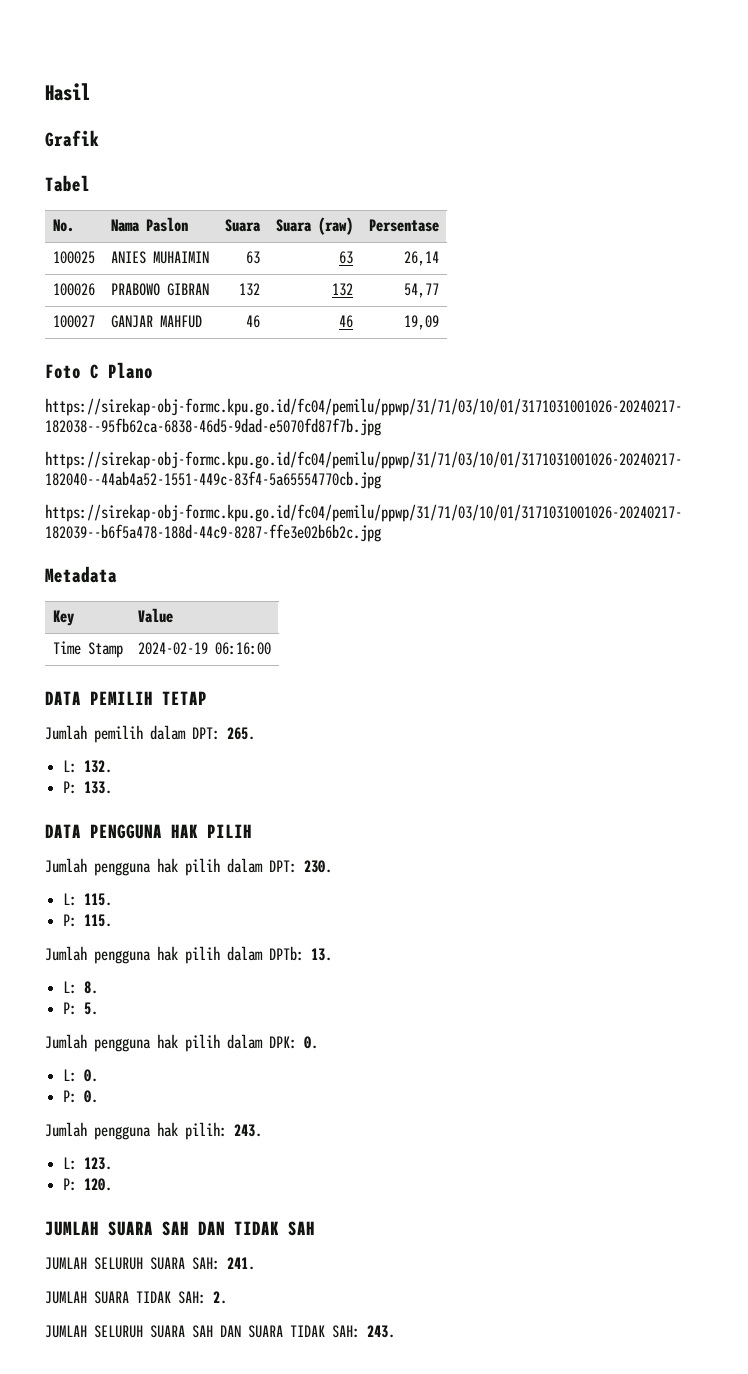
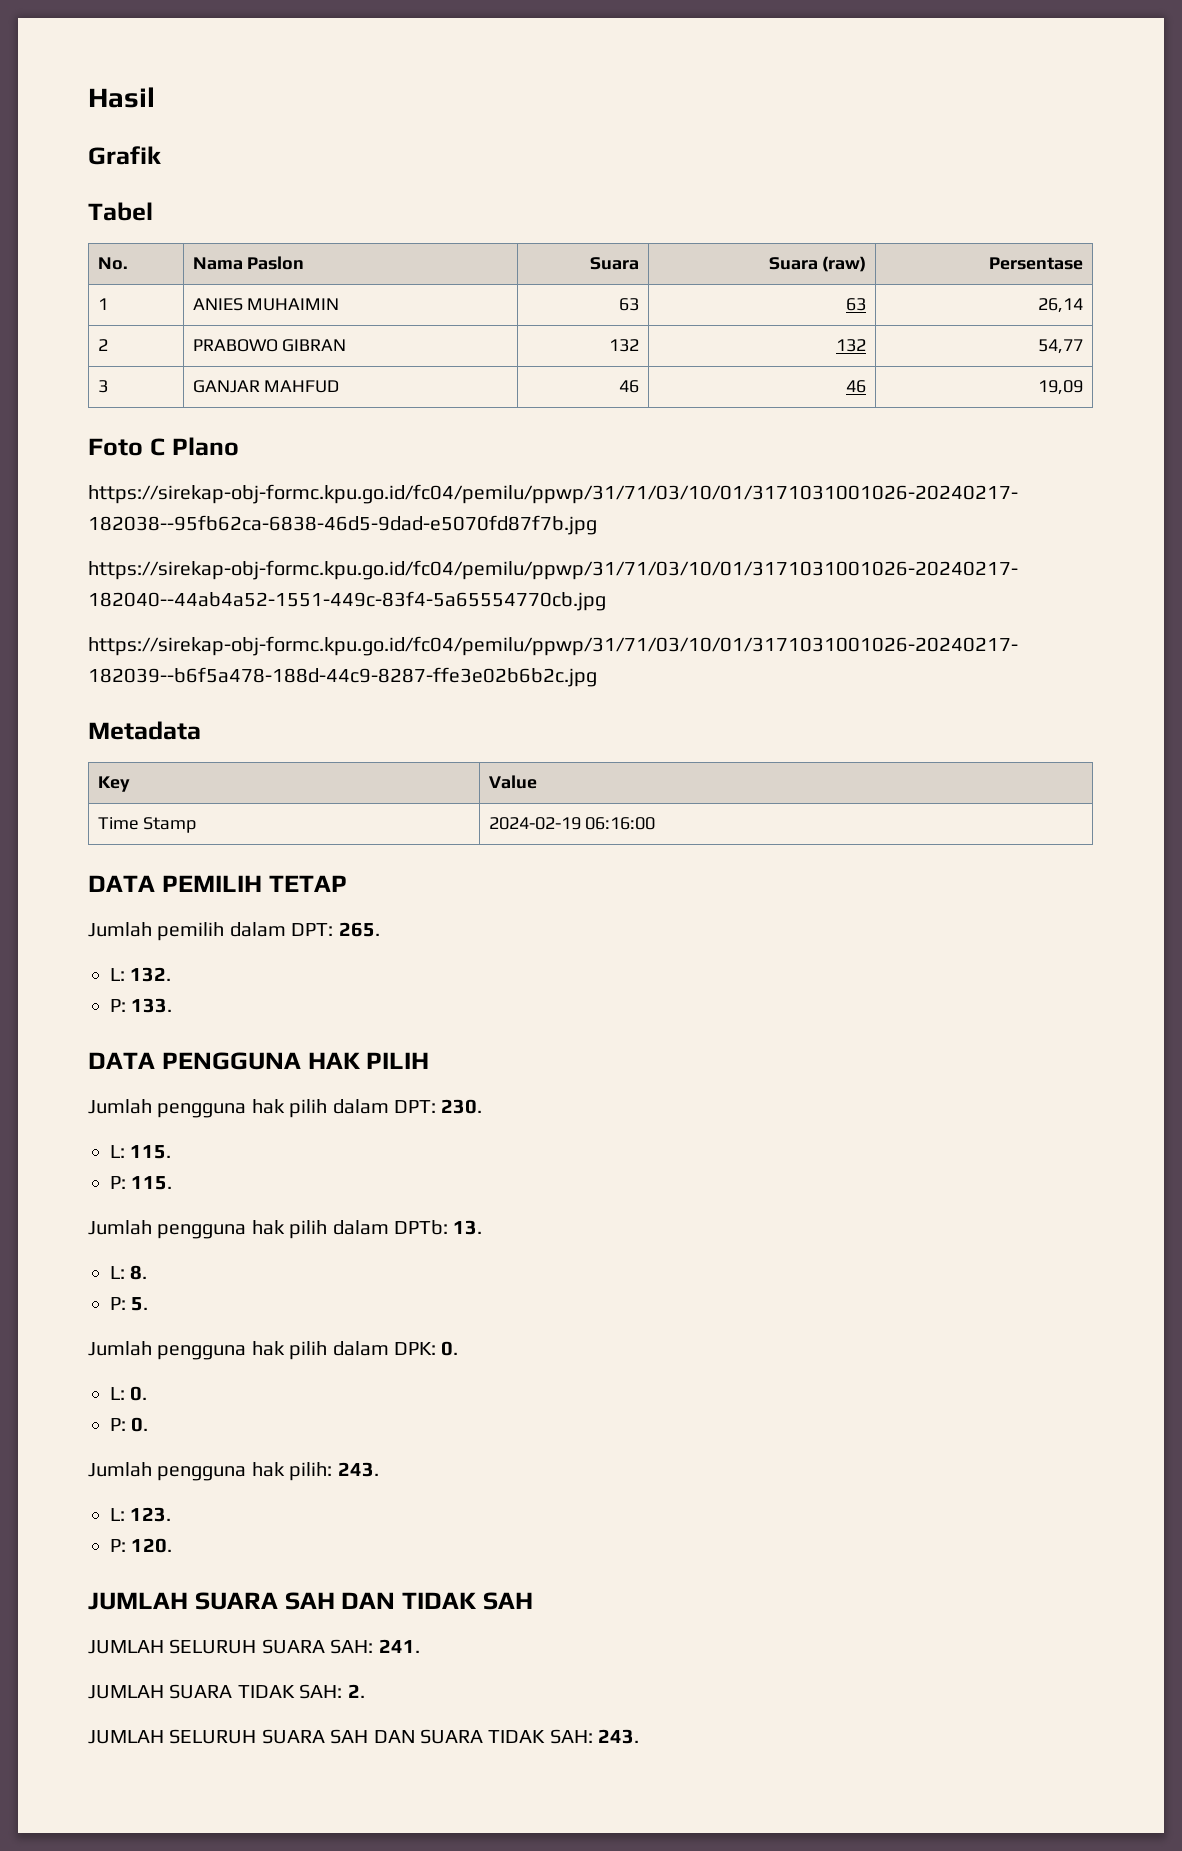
- 100025 | ANIES MUHAIMIN | 63 | 63 | 26,14
+ 1 | ANIES MUHAIMIN | 63 | 63 | 26,14
- 100026 | PRABOWO GIBRAN | 132 | 132 | 54,77
+ 2 | PRABOWO GIBRAN | 132 | 132 | 54,77
- 100027 | GANJAR MAHFUD | 46 | 46 | 19,09
+ 3 | GANJAR MAHFUD | 46 | 46 | 19,09

